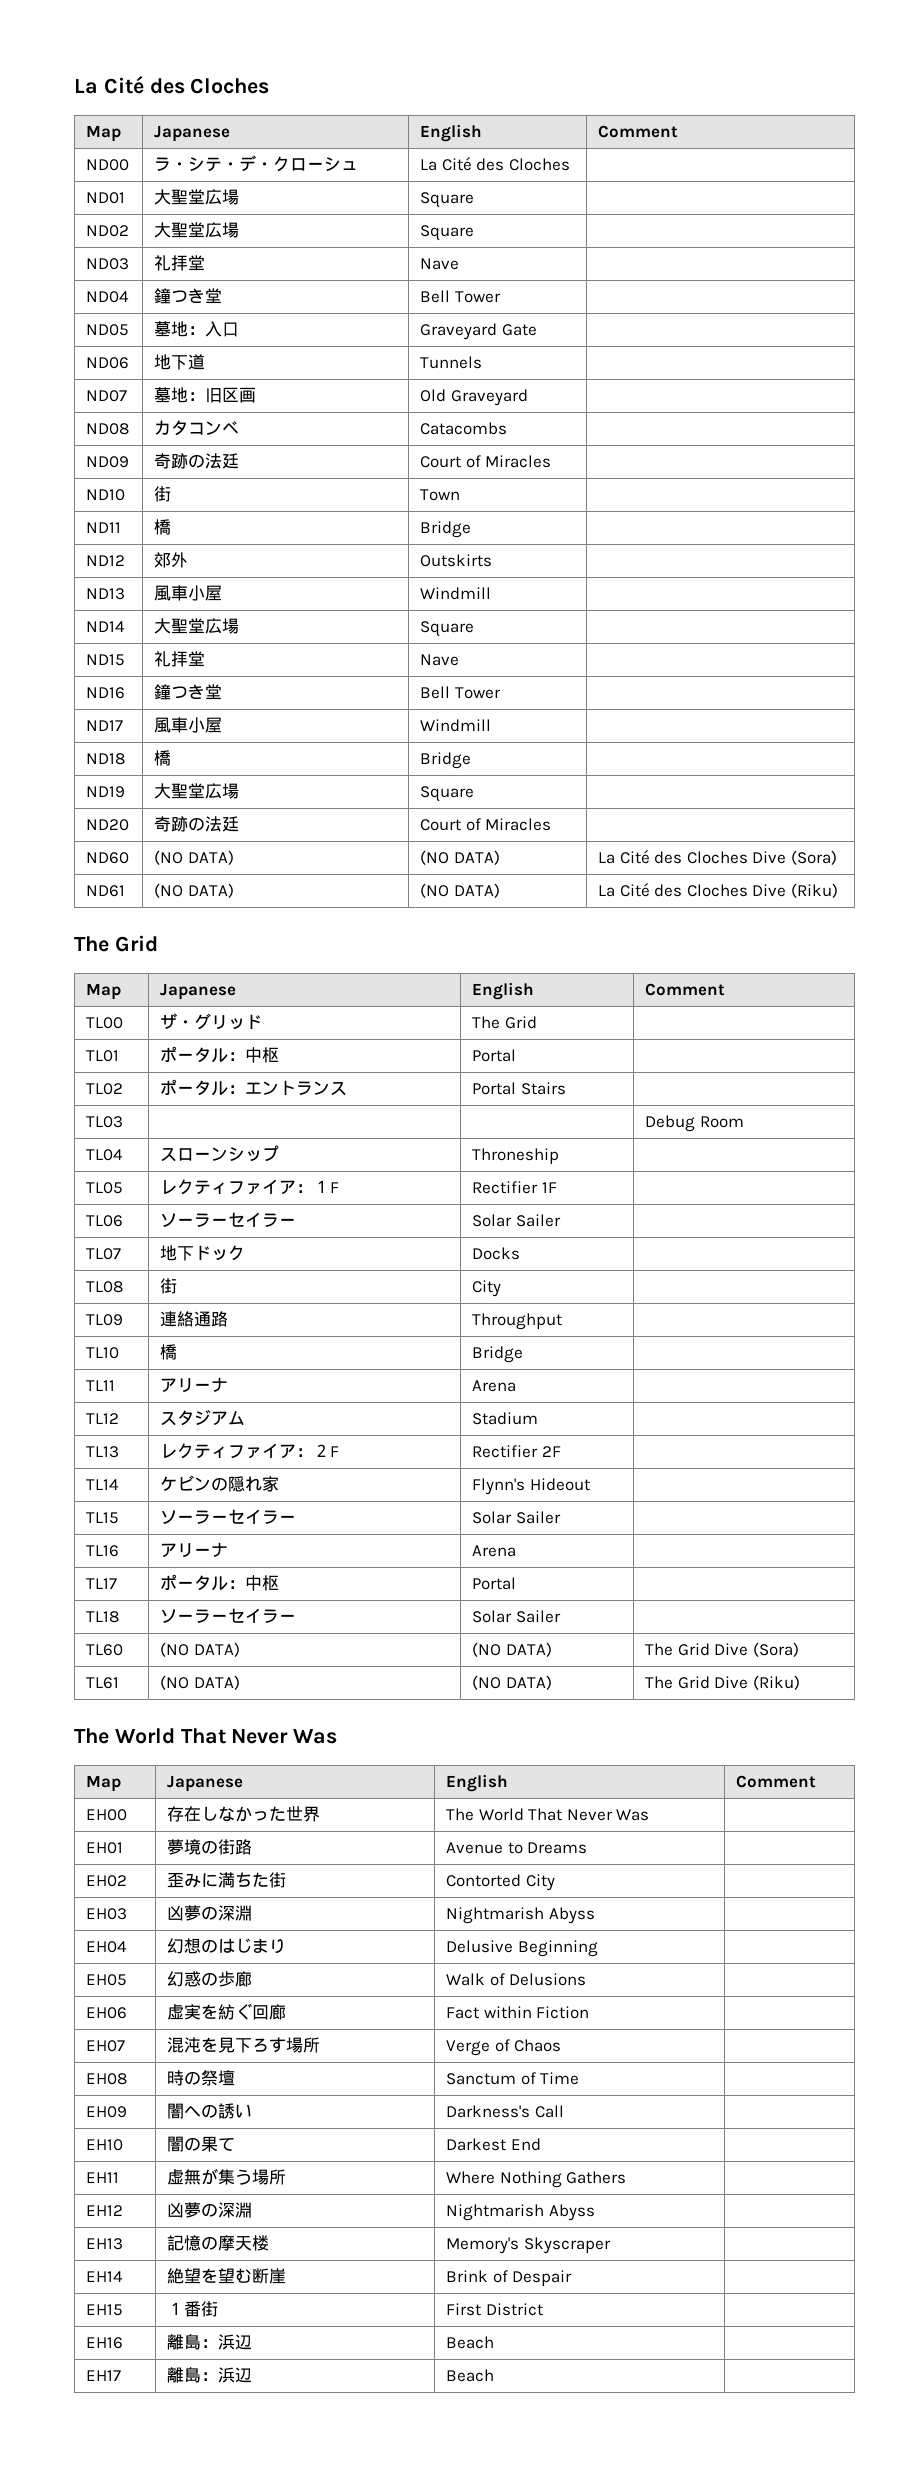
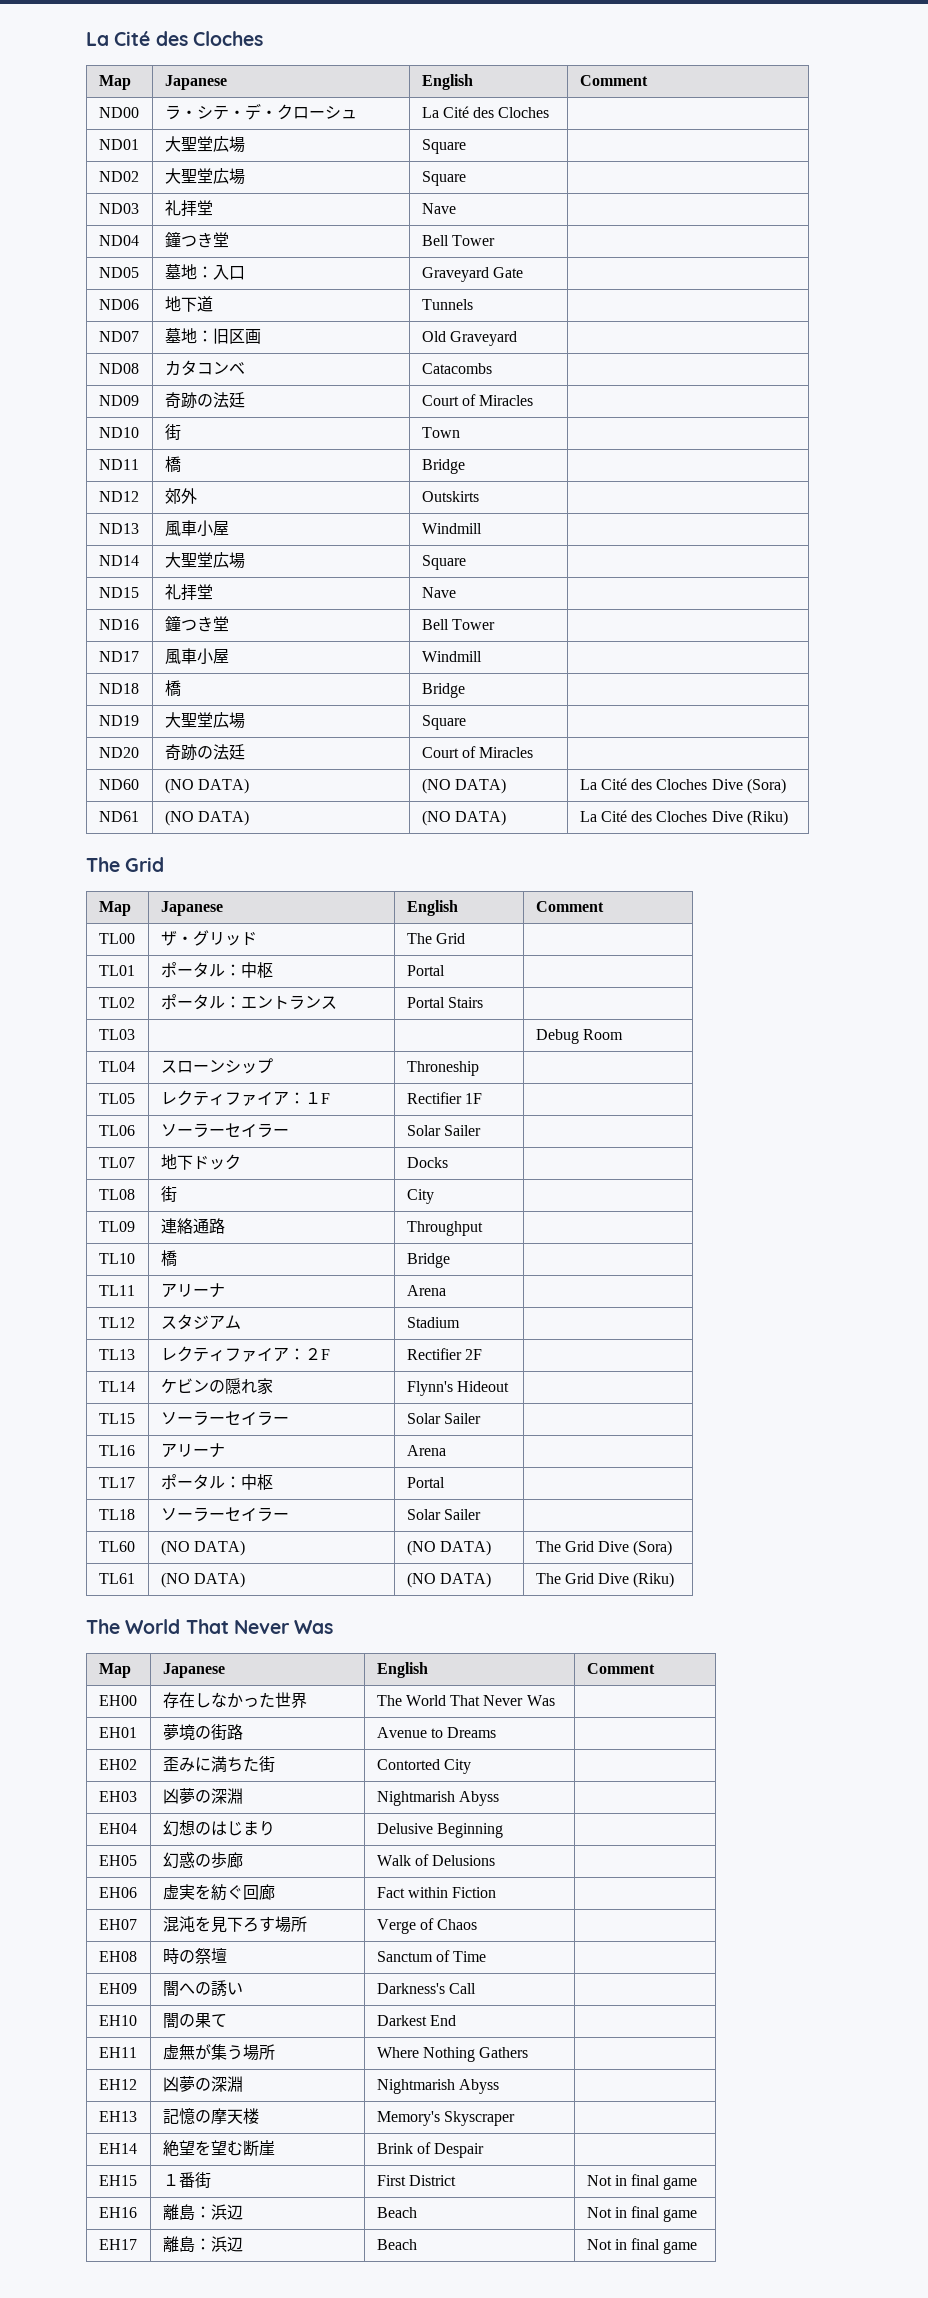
- EH15 | １番街 | First District |
+ EH15 | １番街 | First District | Not in final game
- EH16 | 離島：浜辺 | Beach |
+ EH16 | 離島：浜辺 | Beach | Not in final game
- EH17 | 離島：浜辺 | Beach |
+ EH17 | 離島：浜辺 | Beach | Not in final game

